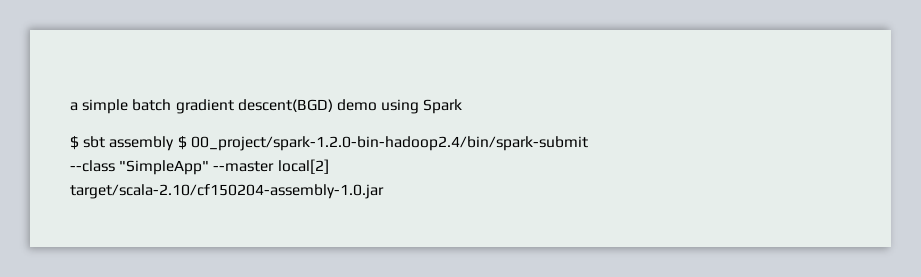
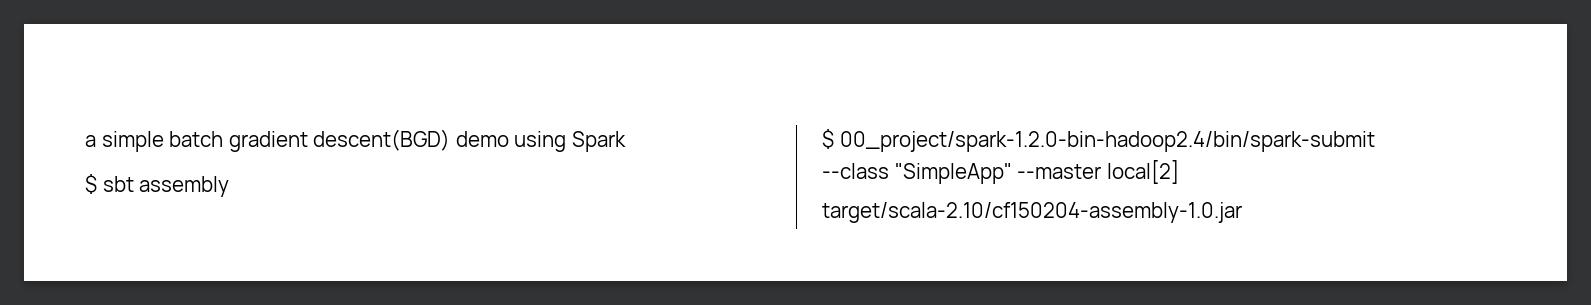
- $ sbt assembly $ 00_project/spark-1.2.0-bin-hadoop2.4/bin/spark-submit
+ $ sbt assembly
+ $ 00_project/spark-1.2.0-bin-hadoop2.4/bin/spark-submit

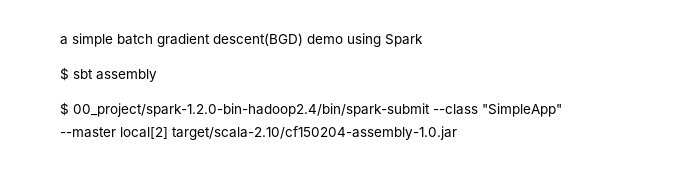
- $ 00_project/spark-1.2.0-bin-hadoop2.4/bin/spark-submit
- --class "SimpleApp" --master local[2]
- target/scala-2.10/cf150204-assembly-1.0.jar
+ $ 00_project/spark-1.2.0-bin-hadoop2.4/bin/spark-submit --class "SimpleApp" --master local[2] target/scala-2.10/cf150204-assembly-1.0.jar

